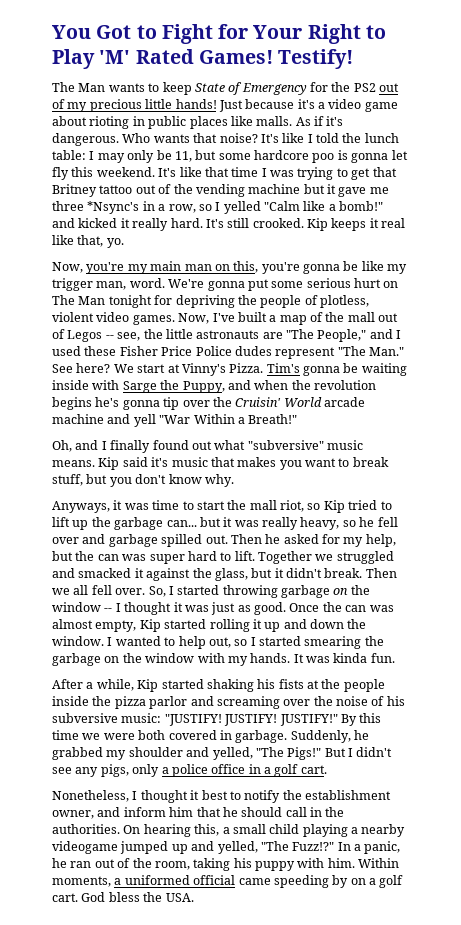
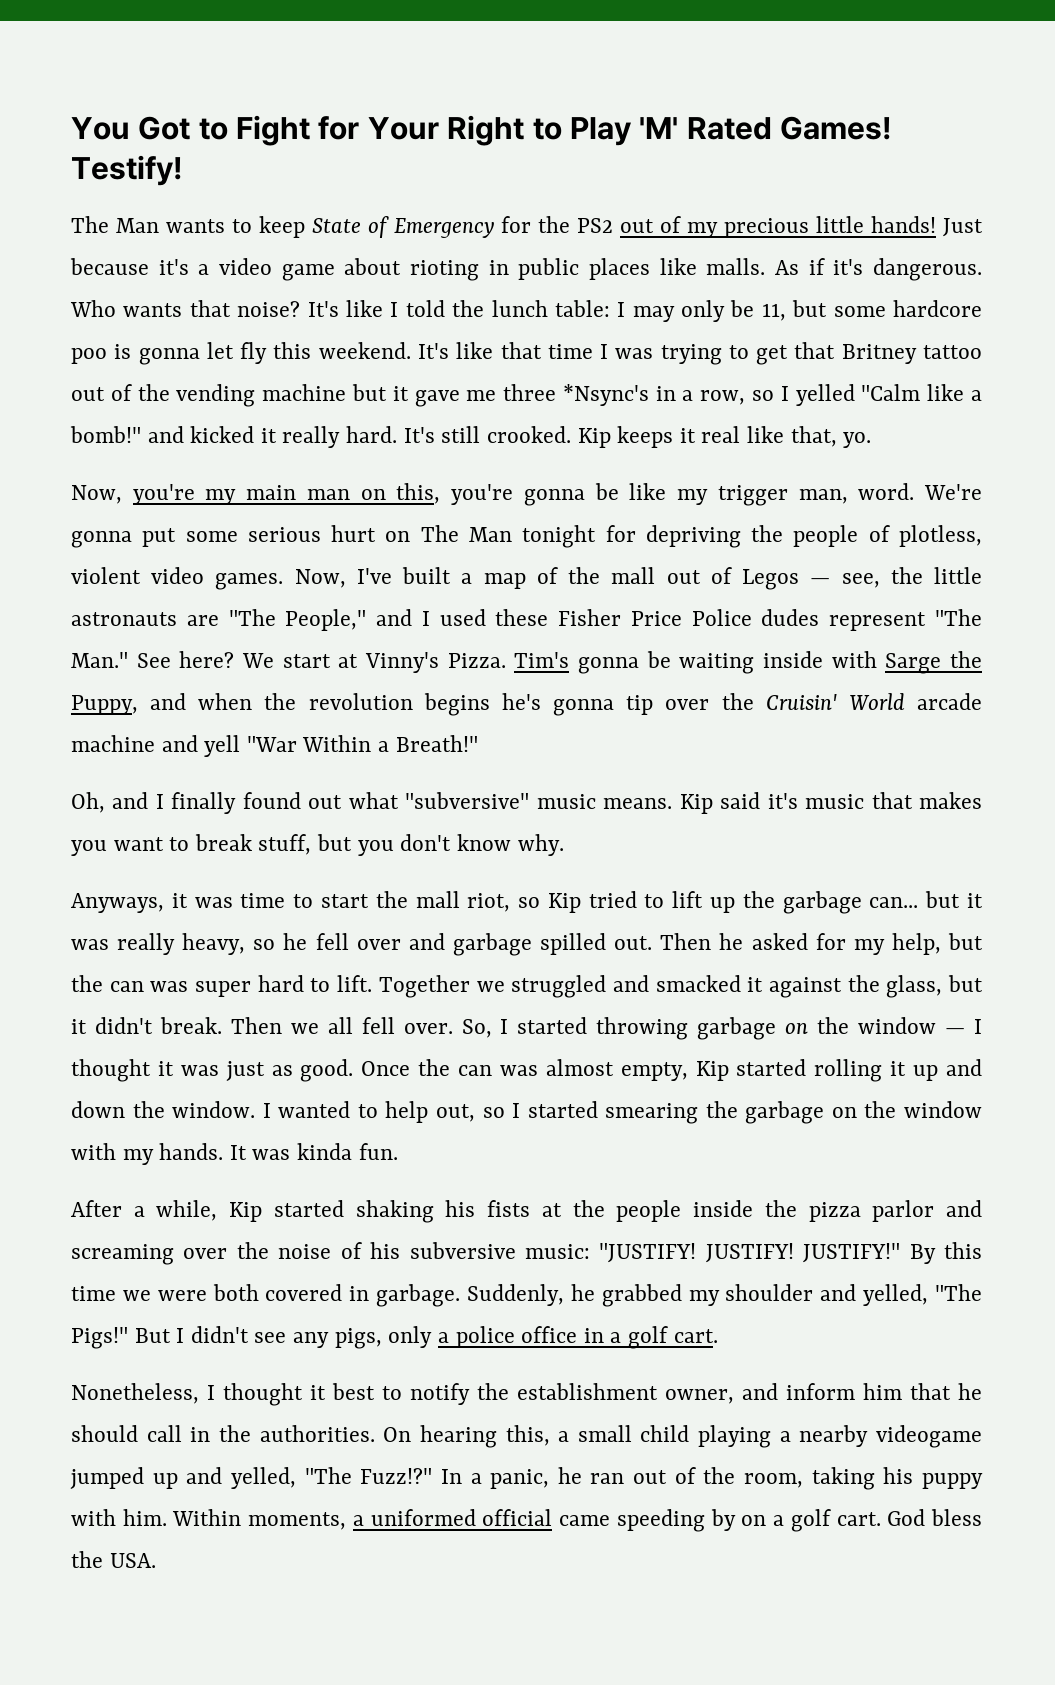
- Now, I've built a map of the mall out of Legos -- see, the little astronauts are "The People," and I used these Fisher Price Police dudes represent "The Man." See here?
+ Now, I've built a map of the mall out of Legos — see, the little astronauts are "The People," and I used these Fisher Price Police dudes represent "The Man." See here?
- So, I started throwing garbage on the window -- I thought it was just as good.
+ So, I started throwing garbage on the window — I thought it was just as good.

